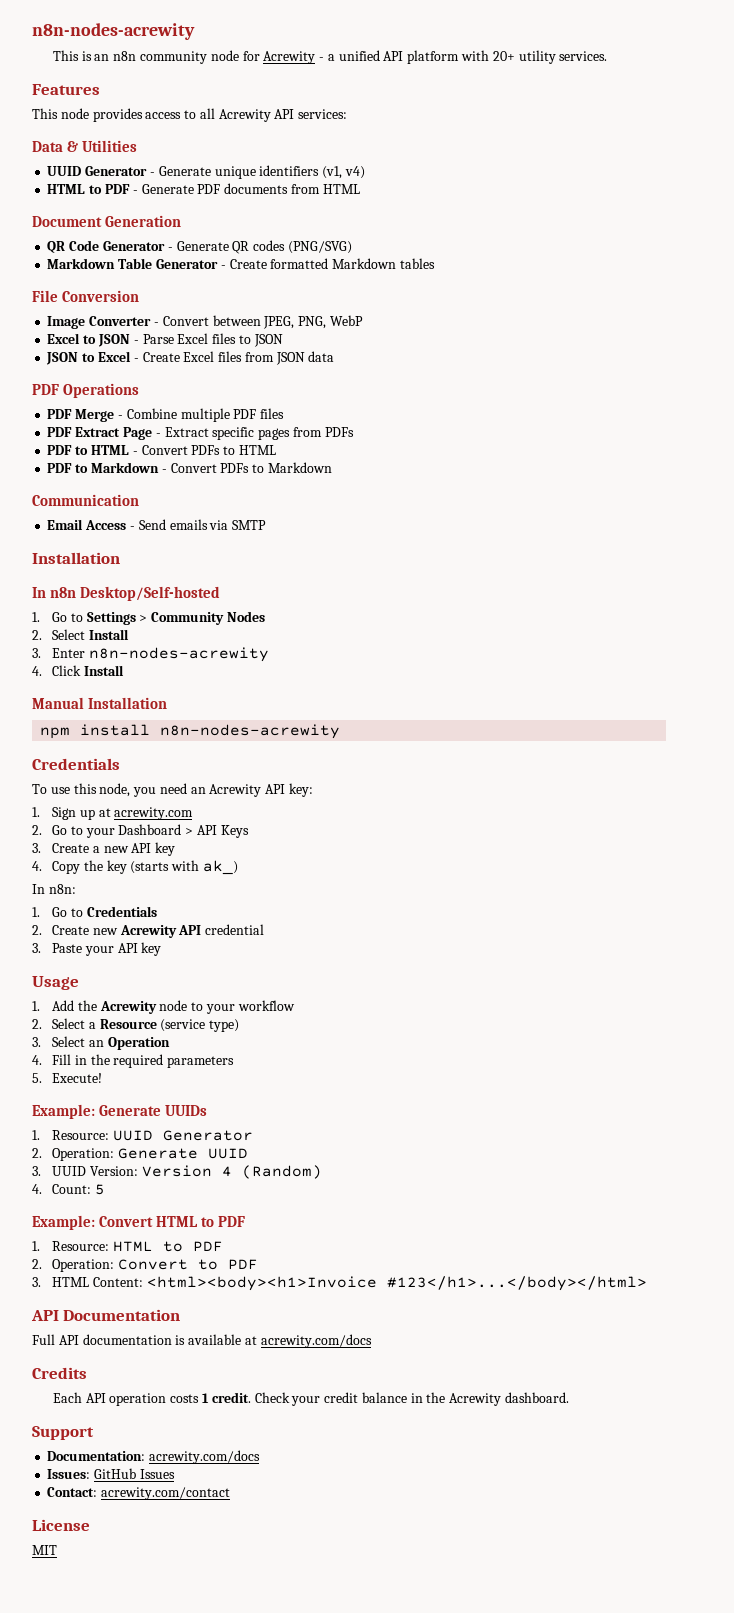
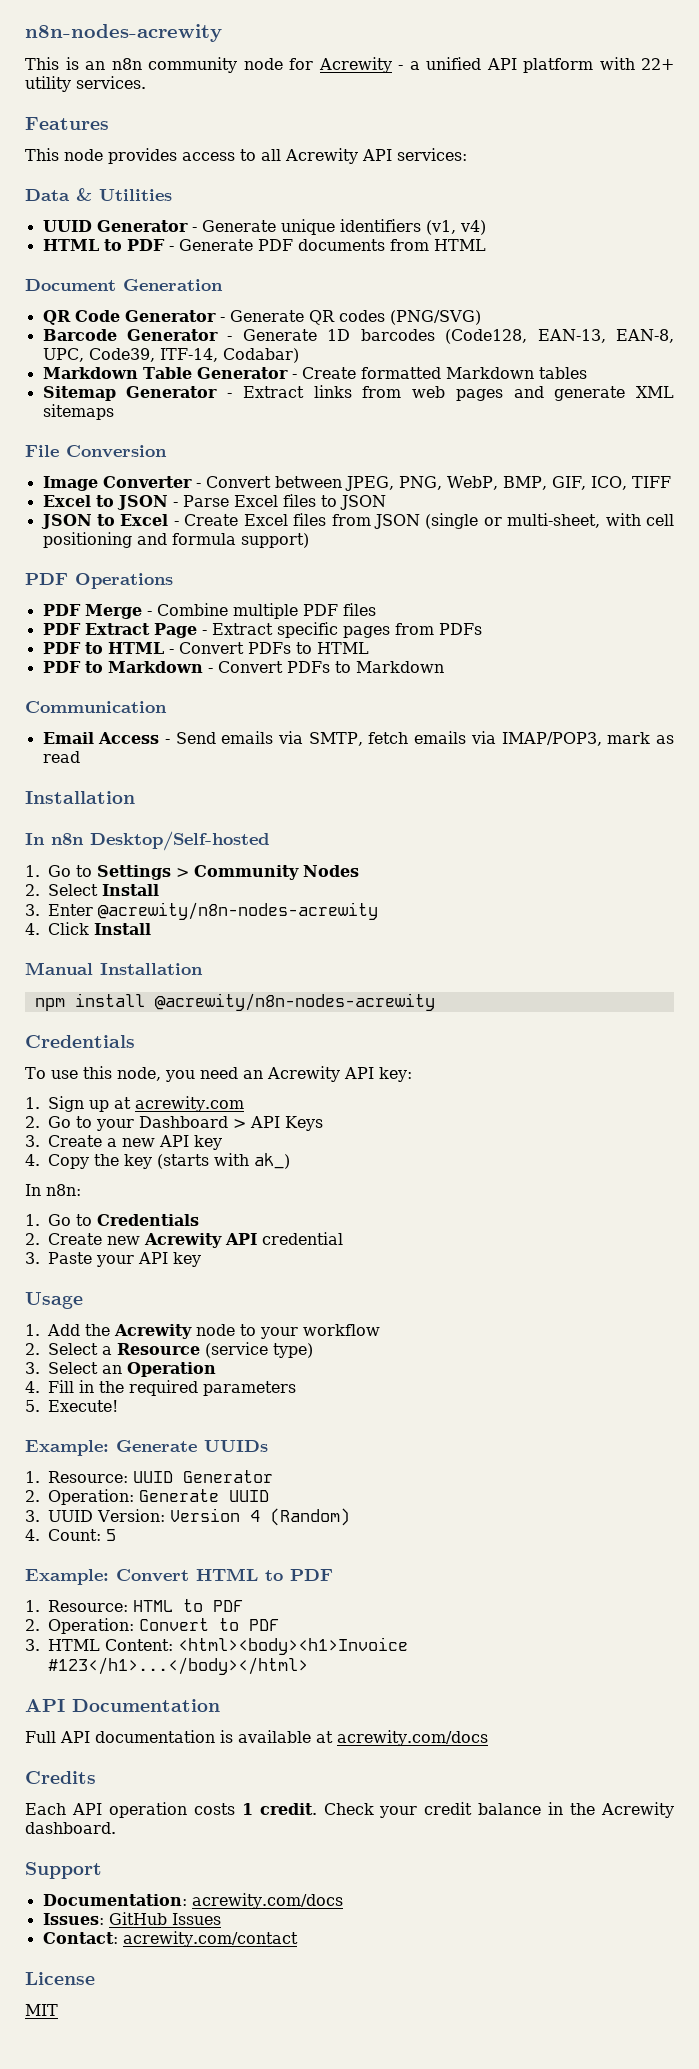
- This is an n8n community node for Acrewity - a unified API platform with 20+ utility services.
+ This is an n8n community node for Acrewity - a unified API platform with 22+ utility services.
+ Barcode Generator - Generate 1D barcodes (Code128, EAN-13, EAN-8, UPC, Code39, ITF-14, Codabar)
+ Sitemap Generator - Extract links from web pages and generate XML sitemaps
- Image Converter - Convert between JPEG, PNG, WebP
+ Image Converter - Convert between JPEG, PNG, WebP, BMP, GIF, ICO, TIFF
- JSON to Excel - Create Excel files from JSON data
+ JSON to Excel - Create Excel files from JSON (single or multi-sheet, with cell positioning and formula support)
- Email Access - Send emails via SMTP
+ Email Access - Send emails via SMTP, fetch emails via IMAP/POP3, mark as read
- 3. Enter n8n-nodes-acrewity
+ 3. Enter @acrewity/n8n-nodes-acrewity
- npm install n8n-nodes-acrewity
+ npm install @acrewity/n8n-nodes-acrewity

